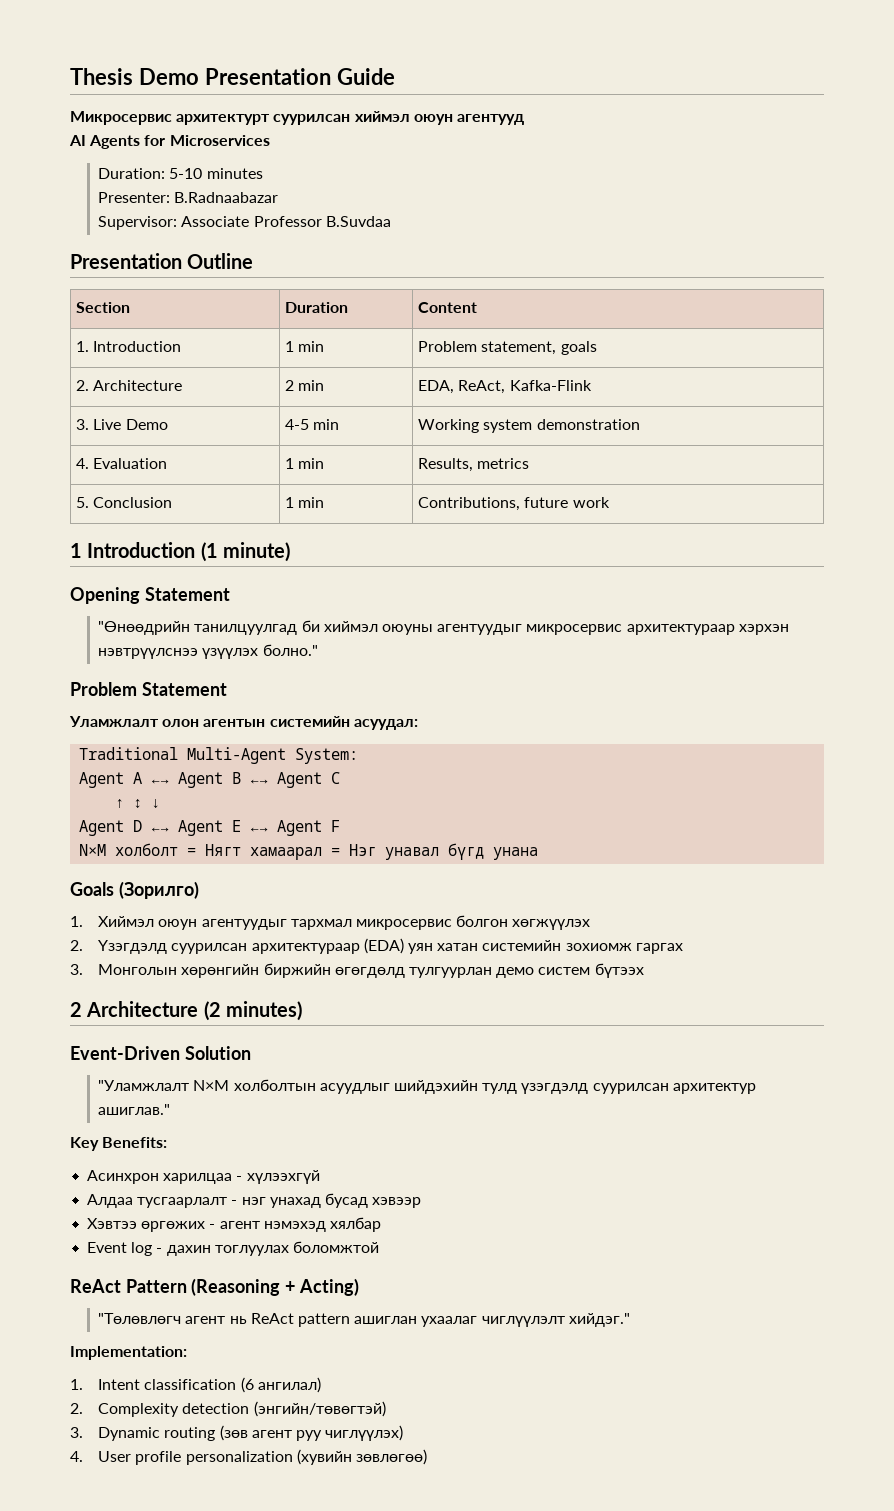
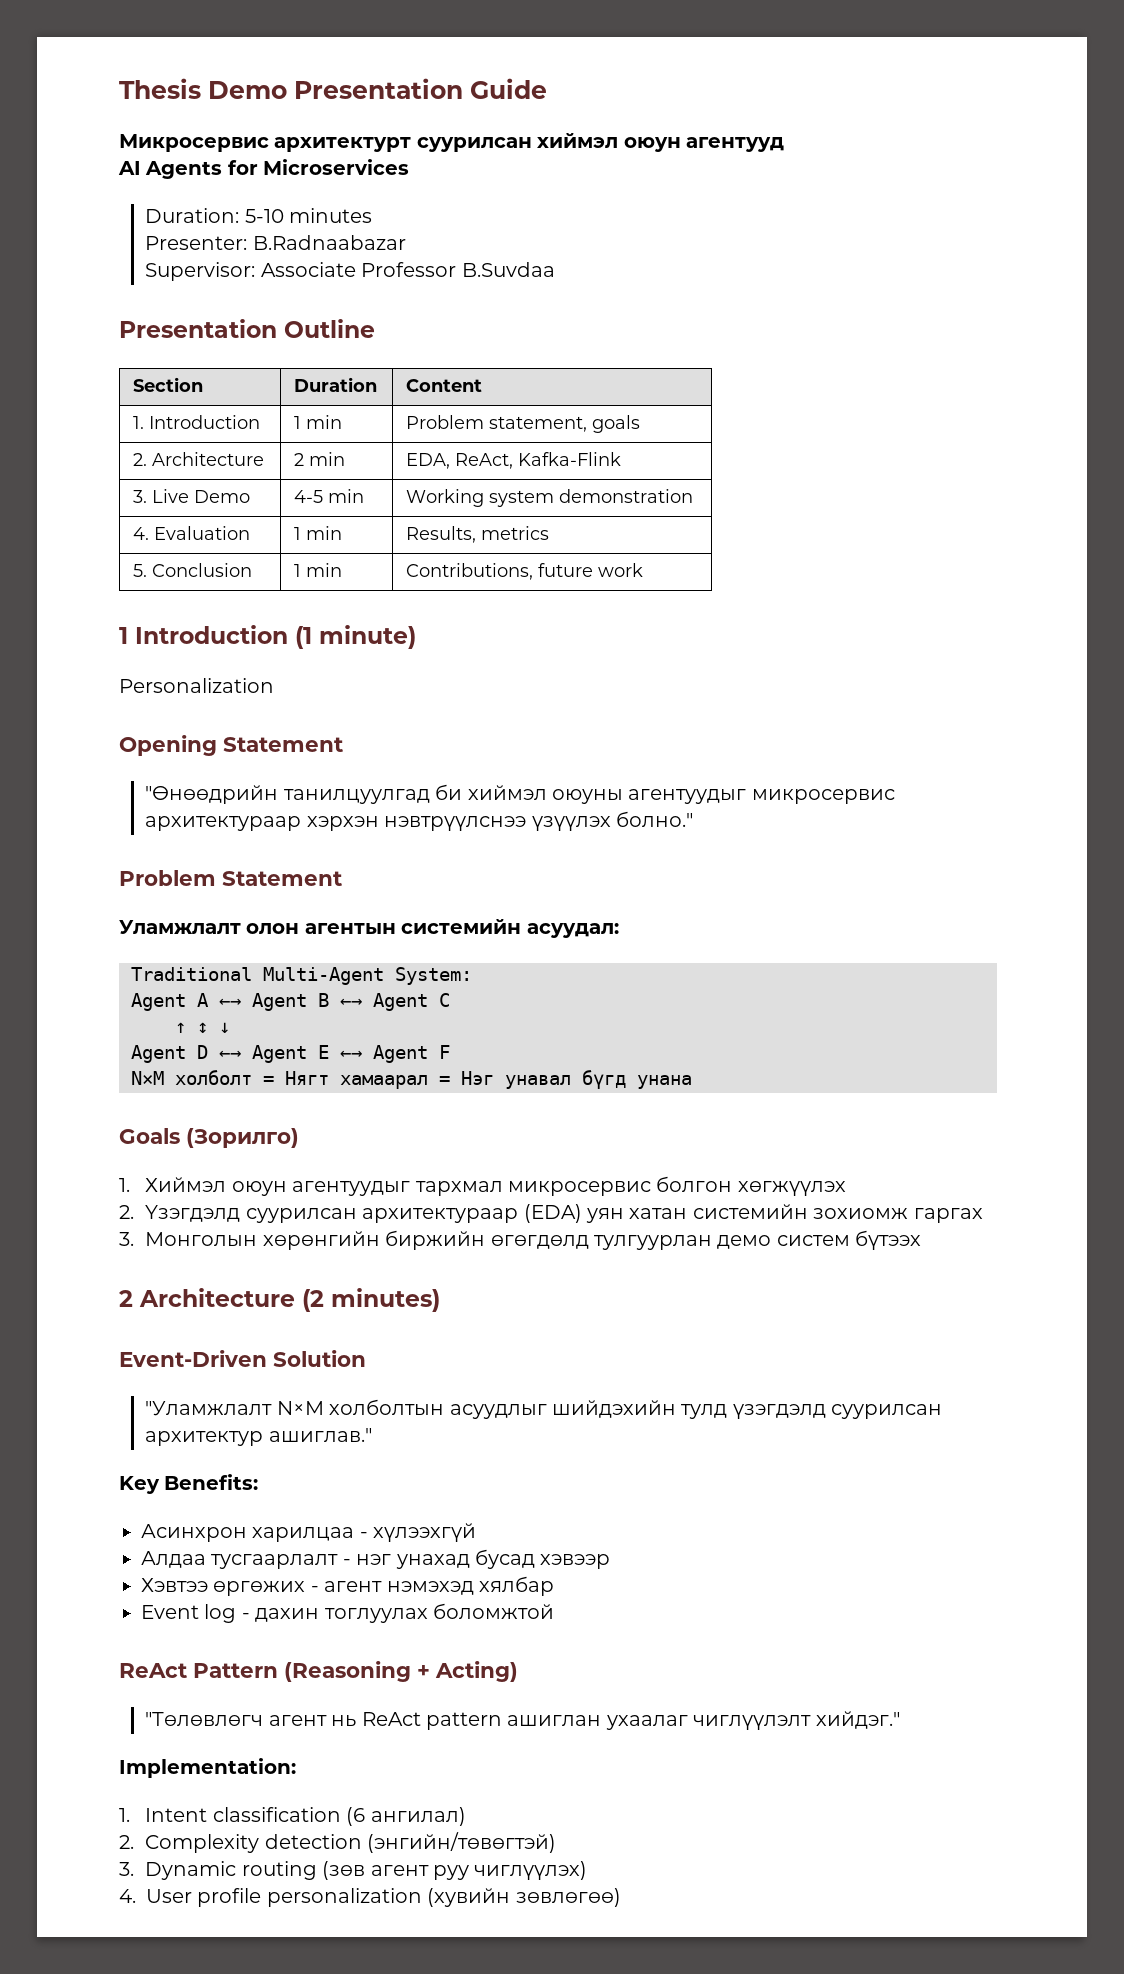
+ Personalization

